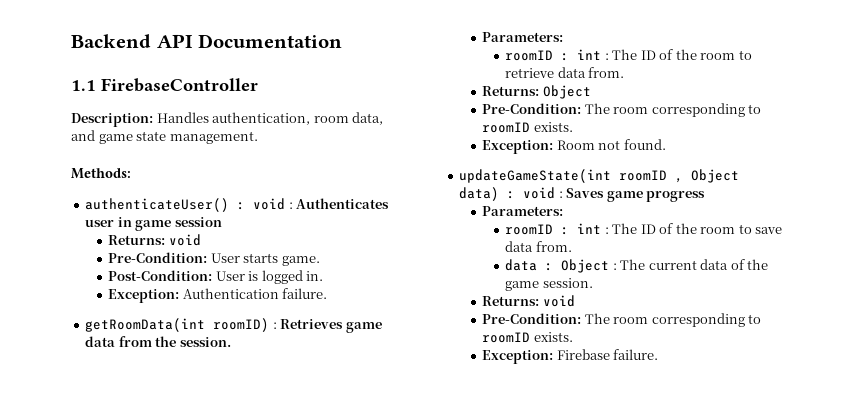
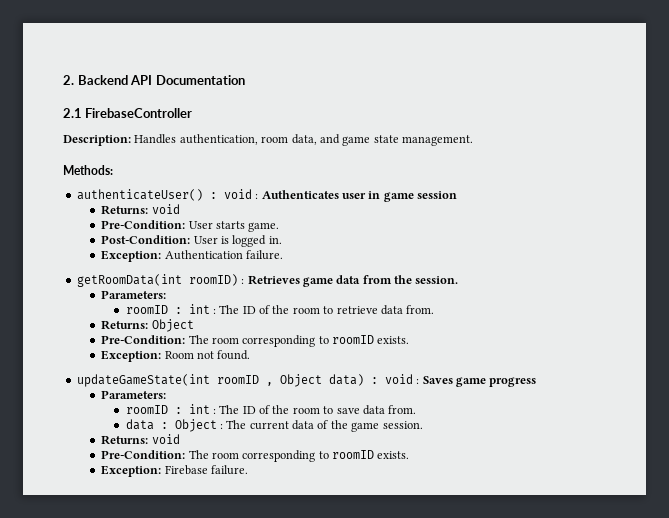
- Backend API Documentation
+ 2. Backend API Documentation
- 1.1 FirebaseController
+ 2.1 FirebaseController

